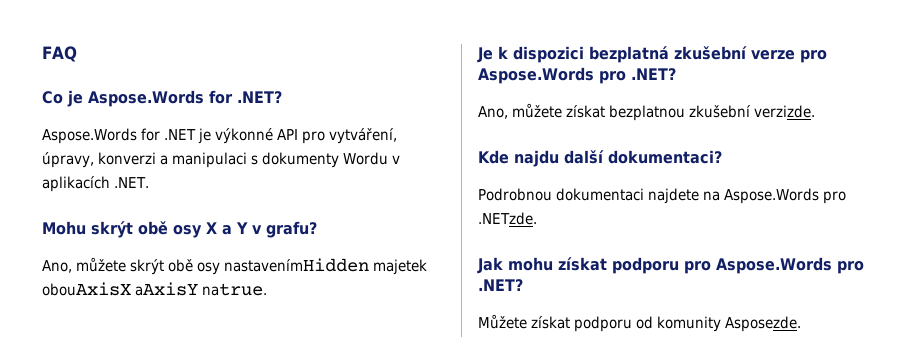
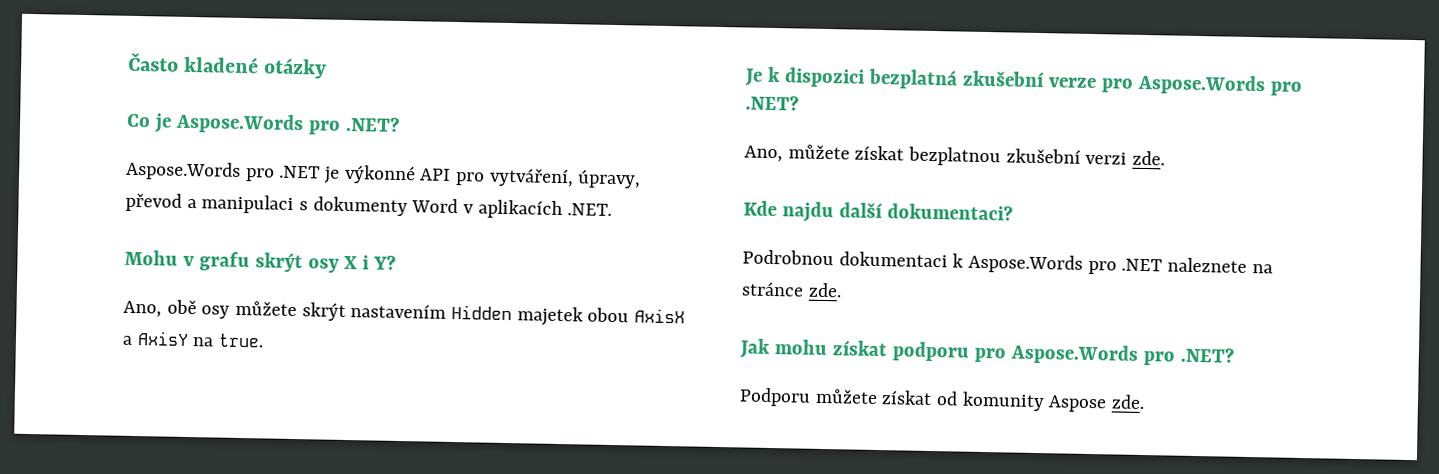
- FAQ
+ Často kladené otázky
- Co je Aspose.Words for .NET?
+ Co je Aspose.Words pro .NET?
- Aspose.Words for .NET je výkonné API pro vytváření, úpravy, konverzi a manipulaci s dokumenty Wordu v aplikacích .NET.
+ Aspose.Words pro .NET je výkonné API pro vytváření, úpravy, převod a manipulaci s dokumenty Word v aplikacích .NET.
- Mohu skrýt obě osy X a Y v grafu?
- Ano, můžete skrýt obě osy nastavenímHidden majetek obouAxisX aAxisY natrue.
+ Mohu v grafu skrýt osy X i Y?
+ Ano, obě osy můžete skrýt nastavením Hidden majetek obou AxisX a AxisY na true.
- Ano, můžete získat bezplatnou zkušební verzizde.
+ Ano, můžete získat bezplatnou zkušební verzi zde.
- Podrobnou dokumentaci najdete na Aspose.Words pro .NETzde.
+ Podrobnou dokumentaci k Aspose.Words pro .NET naleznete na stránce zde.
- Můžete získat podporu od komunity Asposezde.
+ Podporu můžete získat od komunity Aspose zde.

